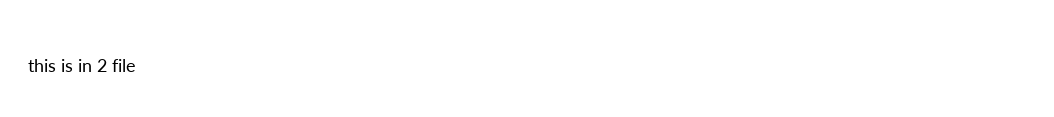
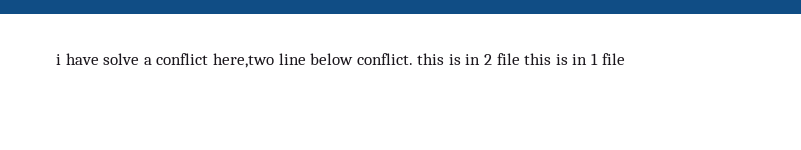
- this is in 2 file
+ i have solve a conflict here,two line below conflict. this is in 2 file this is in 1 file

